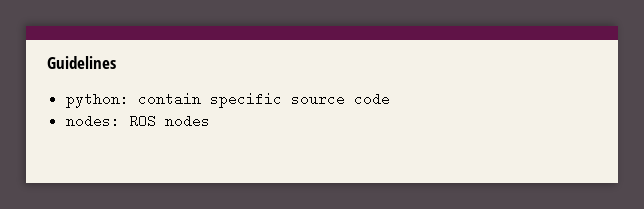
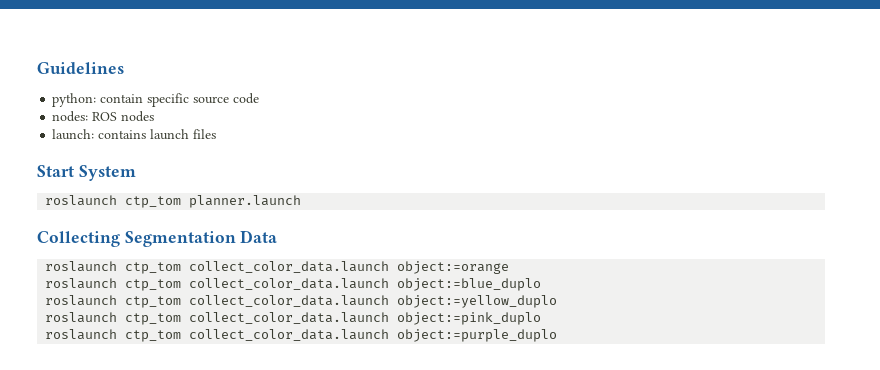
+ launch: contains launch files
+ Start System
+ roslaunch ctp_tom planner.launch
+ Collecting Segmentation Data
+ roslaunch ctp_tom collect_color_data.launch object:=orange
+ roslaunch ctp_tom collect_color_data.launch object:=blue_duplo
+ roslaunch ctp_tom collect_color_data.launch object:=yellow_duplo
+ roslaunch ctp_tom collect_color_data.launch object:=pink_duplo
+ roslaunch ctp_tom collect_color_data.launch object:=purple_duplo

